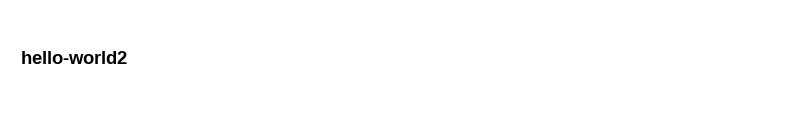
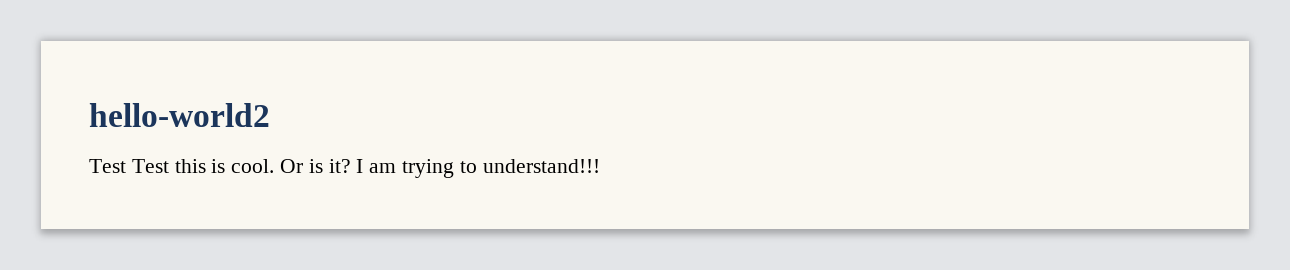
+ Test Test this is cool. Or is it? I am trying to understand!!!

